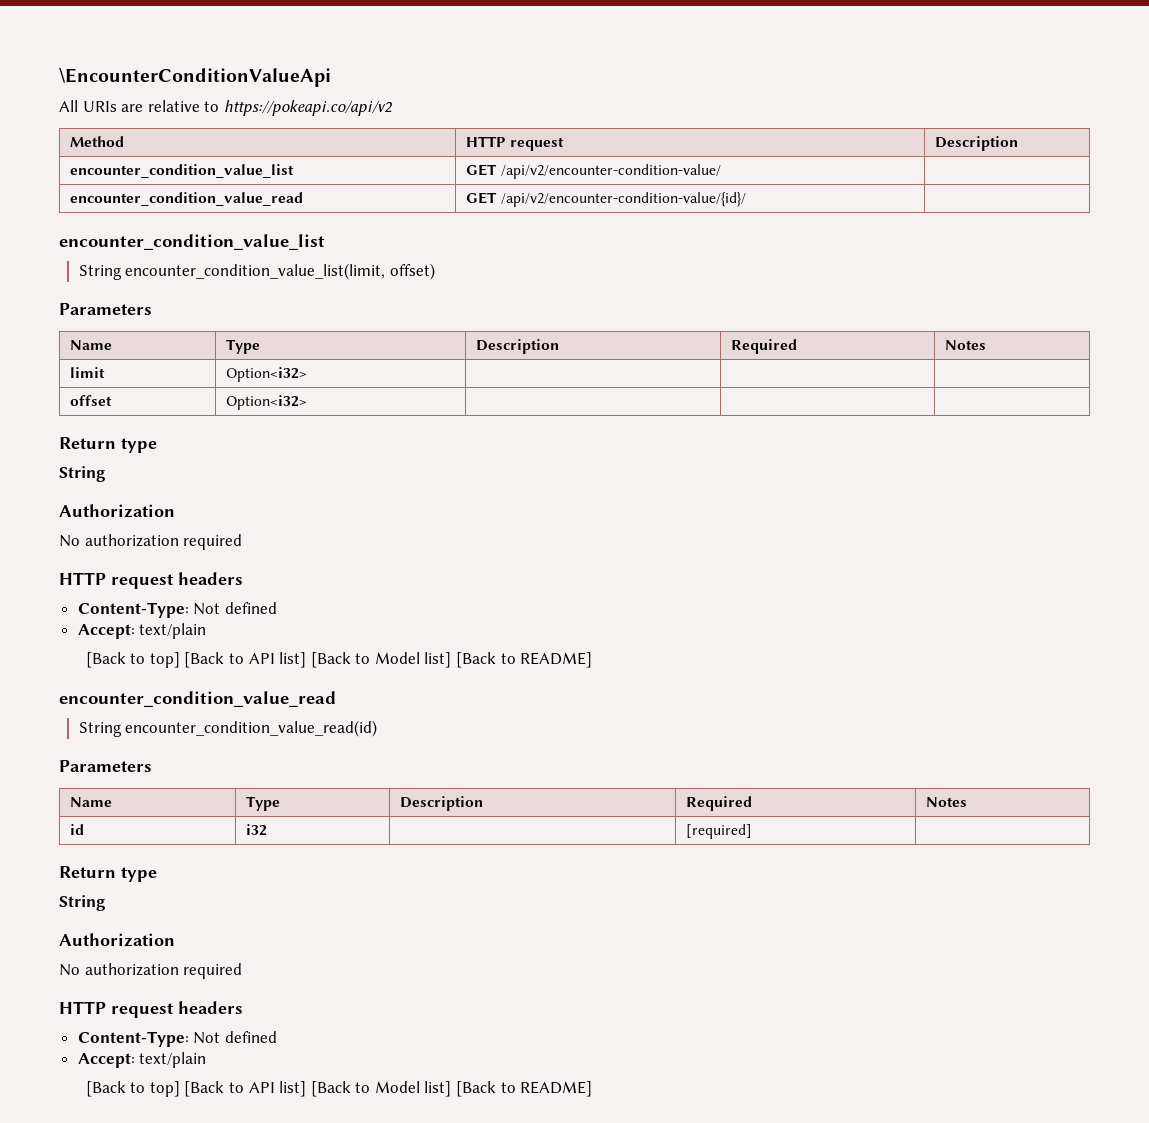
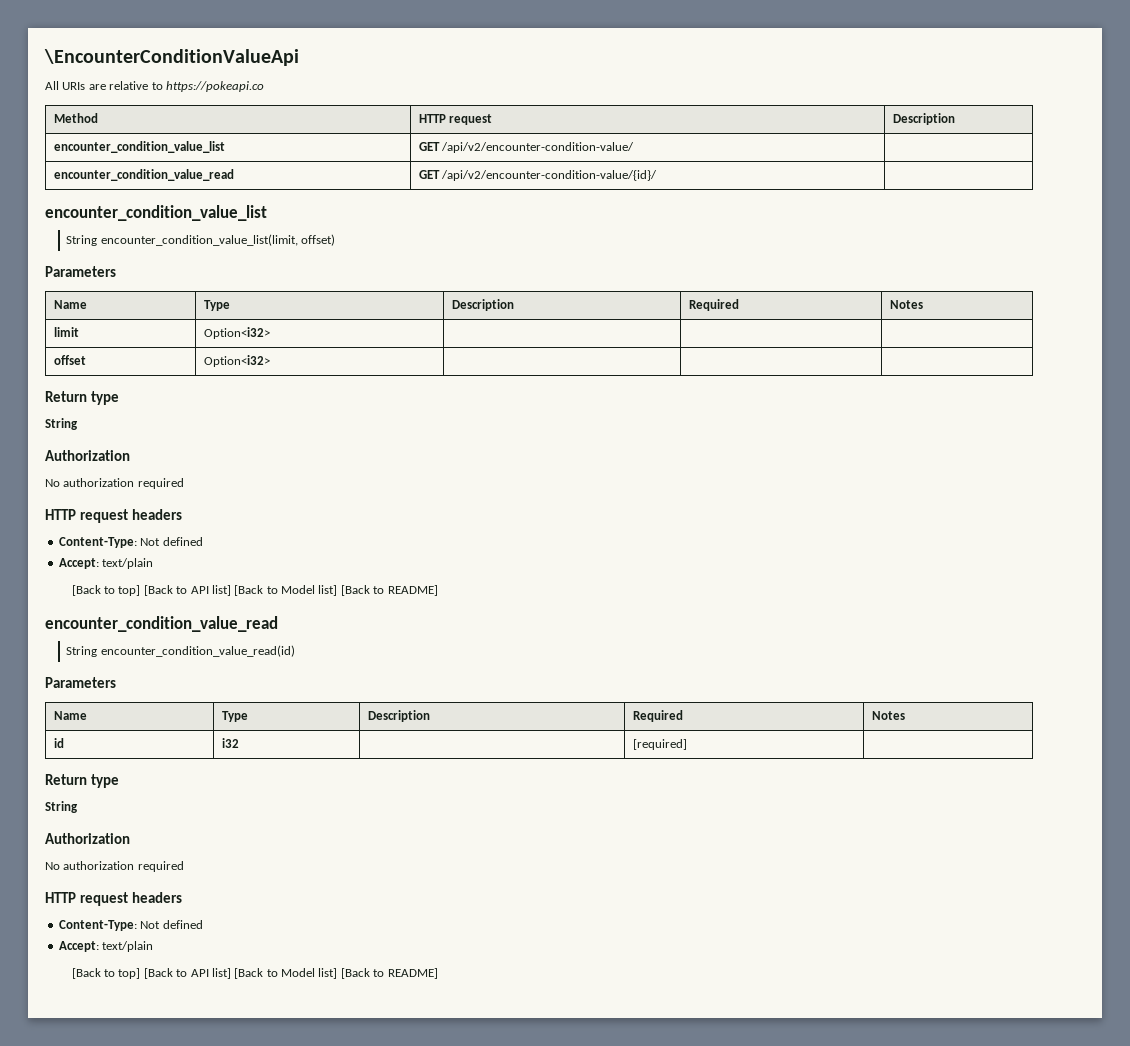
- All URIs are relative to https://pokeapi.co/api/v2
+ All URIs are relative to https://pokeapi.co

